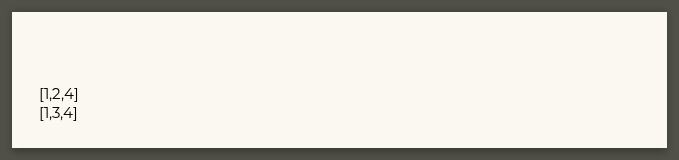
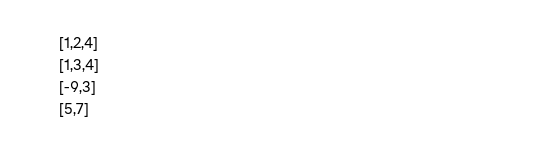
+ [-9,3]
+ [5,7]

